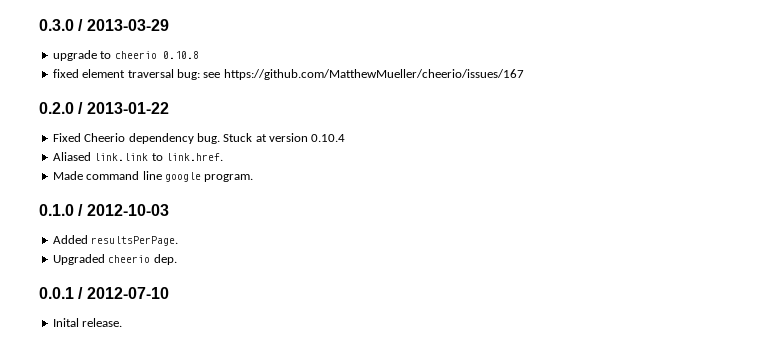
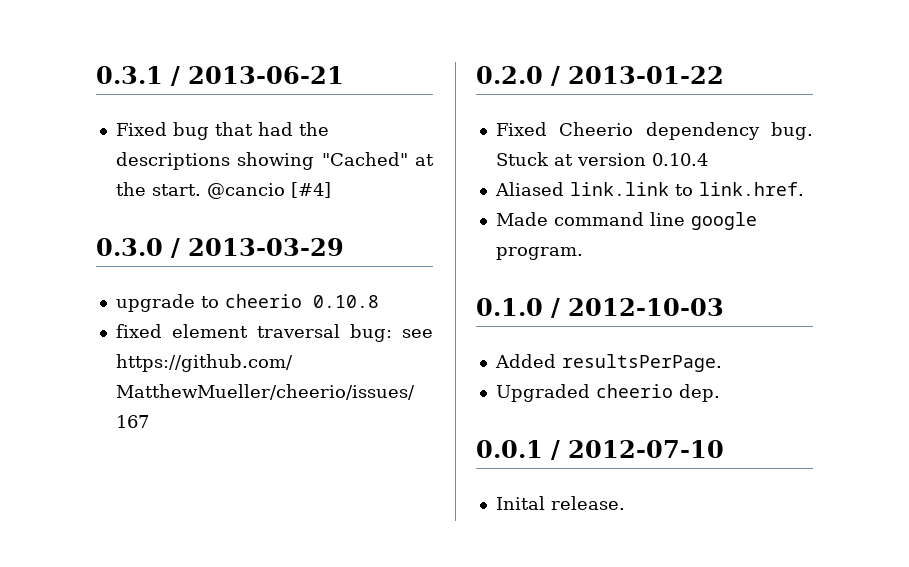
+ 0.3.1 / 2013-06-21
+ Fixed bug that had the descriptions showing "Cached" at the start. @cancio [#4]

